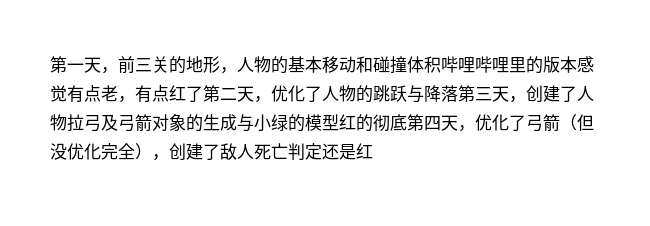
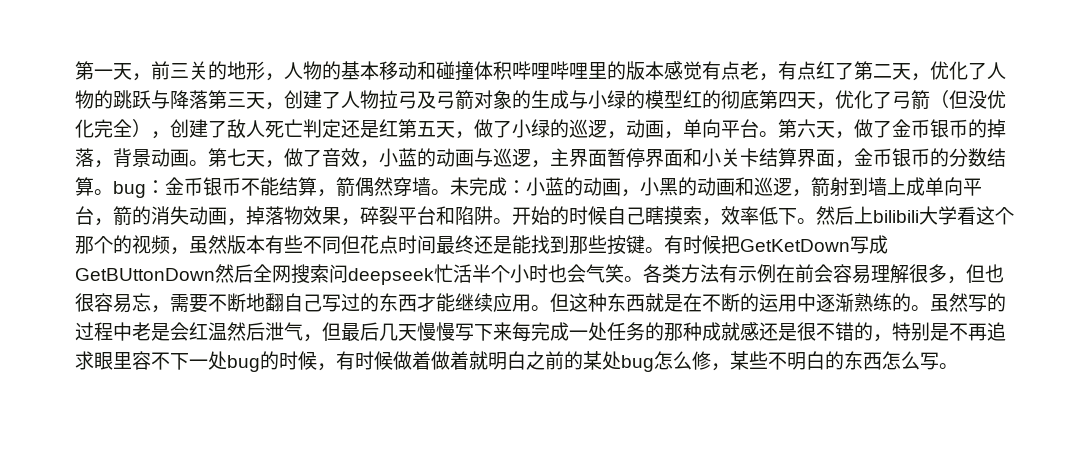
- 第一天，前三关的地形，人物的基本移动和碰撞体积哔哩哔哩里的版本感觉有点老，有点红了第二天，优化了人物的跳跃与降落第三天，创建了人物拉弓及弓箭对象的生成与小绿的模型红的彻底第四天，优化了弓箭（但没优化完全），创建了敌人死亡判定还是红
+ 第一天，前三关的地形，人物的基本移动和碰撞体积哔哩哔哩里的版本感觉有点老，有点红了第二天，优化了人物的跳跃与降落第三天，创建了人物拉弓及弓箭对象的生成与小绿的模型红的彻底第四天，优化了弓箭（但没优化完全），创建了敌人死亡判定还是红第五天，做了小绿的巡逻，动画，单向平台。第六天，做了金币银币的掉落，背景动画。第七天，做了音效，小蓝的动画与巡逻，主界面暂停界面和小关卡结算界面，金币银币的分数结算。bug：金币银币不能结算，箭偶然穿墙。未完成：小蓝的动画，小黑的动画和巡逻，箭射到墙上成单向平台，箭的消失动画，掉落物效果，碎裂平台和陷阱。开始的时候自己瞎摸索，效率低下。然后上bilibili大学看这个那个的视频，虽然版本有些不同但花点时间最终还是能找到那些按键。有时候把GetKetDown写成GetBUttonDown然后全网搜索问deepseek忙活半个小时也会气笑。各类方法有示例在前会容易理解很多，但也很容易忘，需要不断地翻自己写过的东西才能继续应用。但这种东西就是在不断的运用中逐渐熟练的。虽然写的过程中老是会红温然后泄气，但最后几天慢慢写下来每完成一处任务的那种成就感还是很不错的，特别是不再追求眼里容不下一处bug的时候，有时候做着做着就明白之前的某处bug怎么修，某些不明白的东西怎么写。

